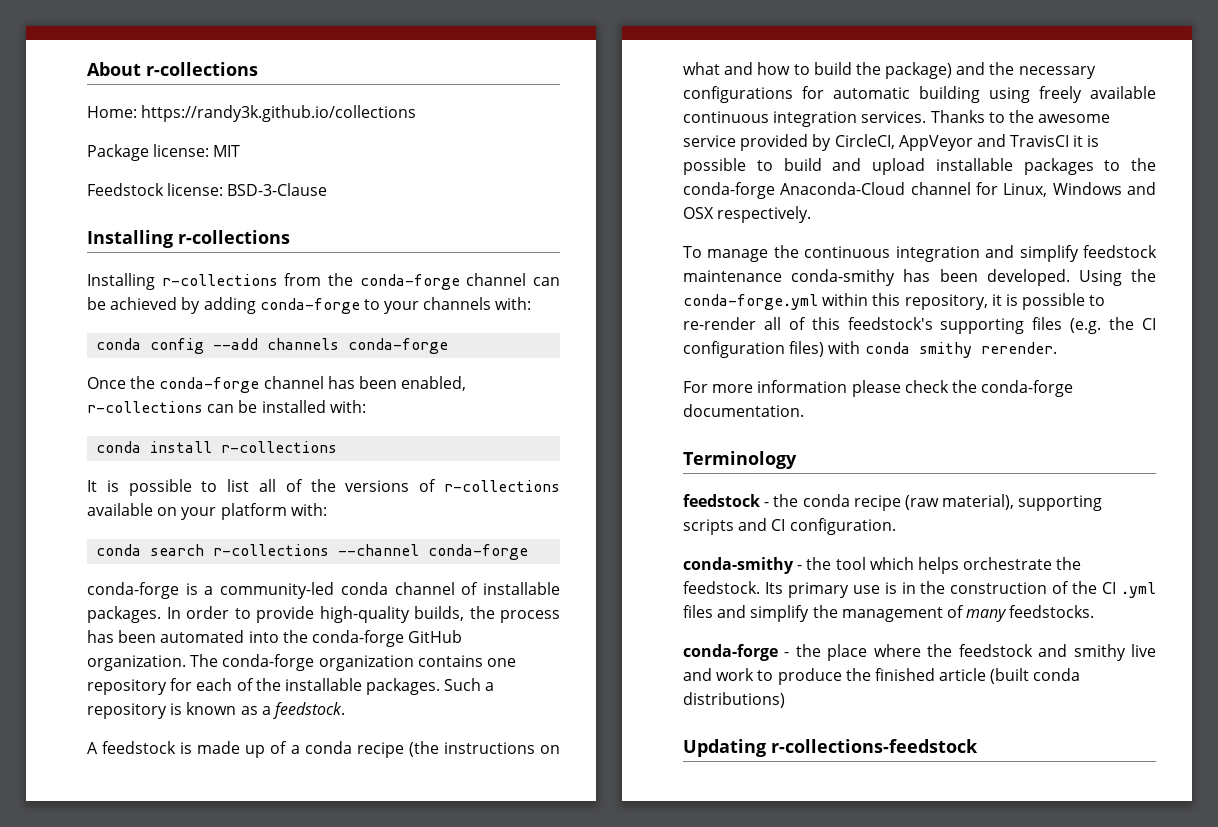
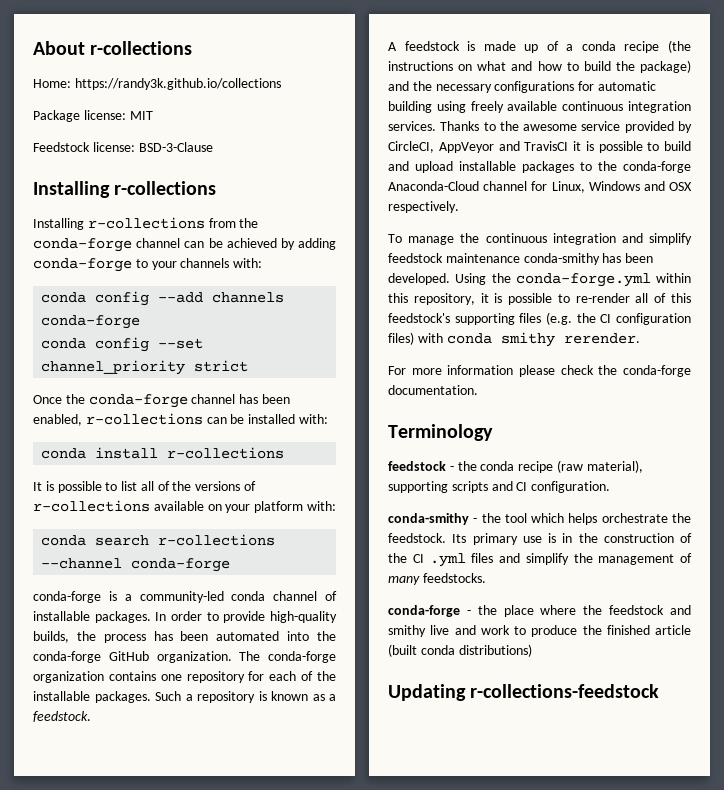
+ conda config --set channel_priority strict

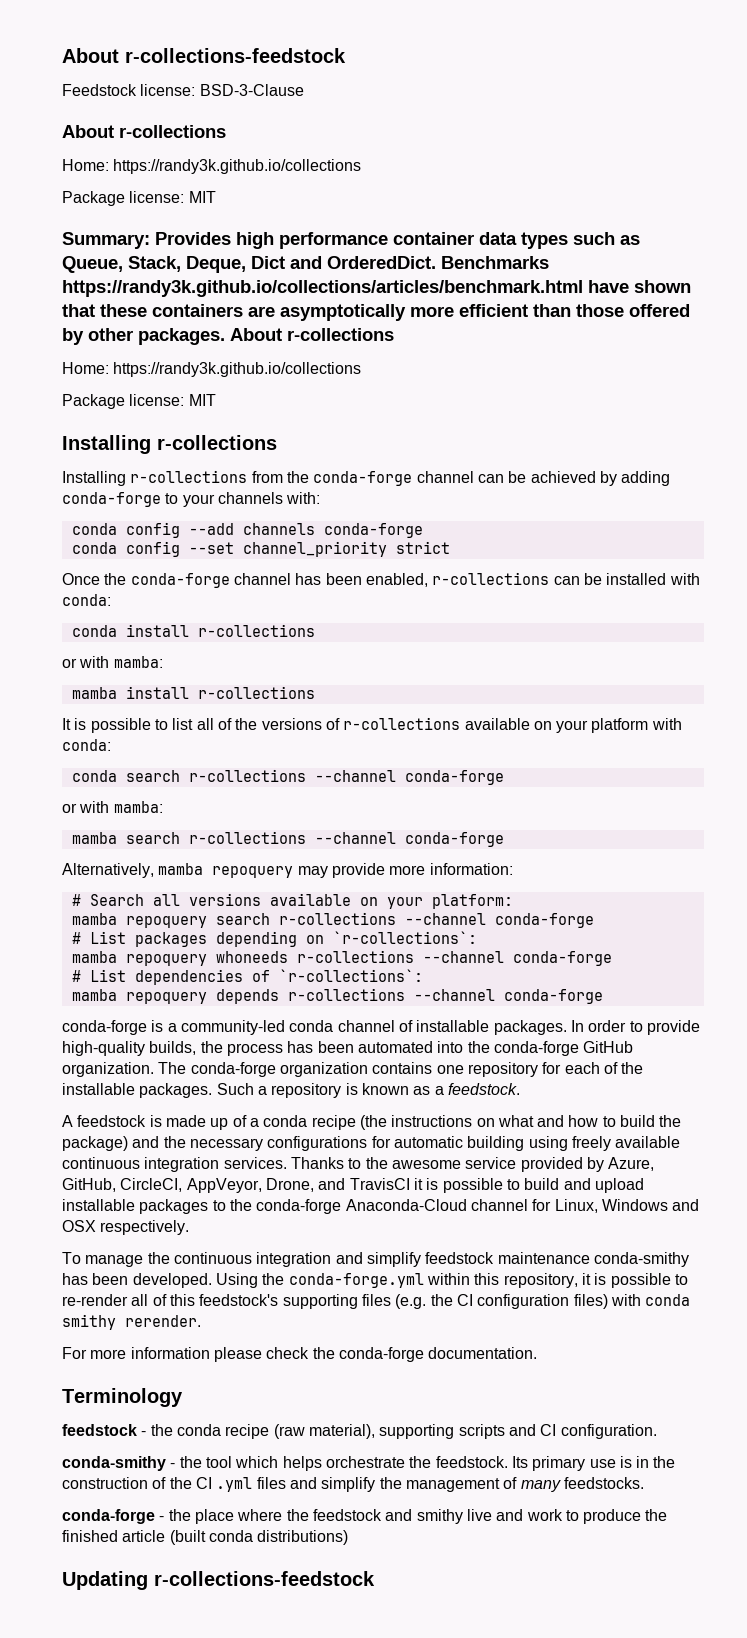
+ About r-collections-feedstock
+ Feedstock license: BSD-3-Clause
  About r-collections
  Home: https://randy3k.github.io/collections
  Package license: MIT
- Feedstock license: BSD-3-Clause
+ Summary: Provides high performance container data types such as Queue, Stack, Deque, Dict and OrderedDict. Benchmarks https://randy3k.github.io/collections/articles/benchmark.html have shown that these containers are asymptotically more efficient than those offered by other packages. About r-collections
+ Home: https://randy3k.github.io/collections
+ Package license: MIT
- Once the conda-forge channel has been enabled, r-collections can be installed with:
+ Once the conda-forge channel has been enabled, r-collections can be installed with conda:
  conda install r-collections
+ or with mamba:
+ mamba install r-collections
- It is possible to list all of the versions of r-collections available on your platform with:
+ It is possible to list all of the versions of r-collections available on your platform with conda:
  conda search r-collections --channel conda-forge
+ or with mamba:
+ mamba search r-collections --channel conda-forge
+ Alternatively, mamba repoquery may provide more information:
+ # Search all versions available on your platform:
+ mamba repoquery search r-collections --channel conda-forge
+ # List packages depending on `r-collections`:
+ mamba repoquery whoneeds r-collections --channel conda-forge
+ # List dependencies of `r-collections`:
+ mamba repoquery depends r-collections --channel conda-forge
- Thanks to the awesome service provided by CircleCI, AppVeyor and TravisCI it is possible to build and upload installable packages to the conda-forge Anaconda-Cloud channel for Linux, Windows and OSX respectively.
+ Thanks to the awesome service provided by Azure, GitHub, CircleCI, AppVeyor, Drone, and TravisCI it is possible to build and upload installable packages to the conda-forge Anaconda-Cloud channel for Linux, Windows and OSX respectively.

